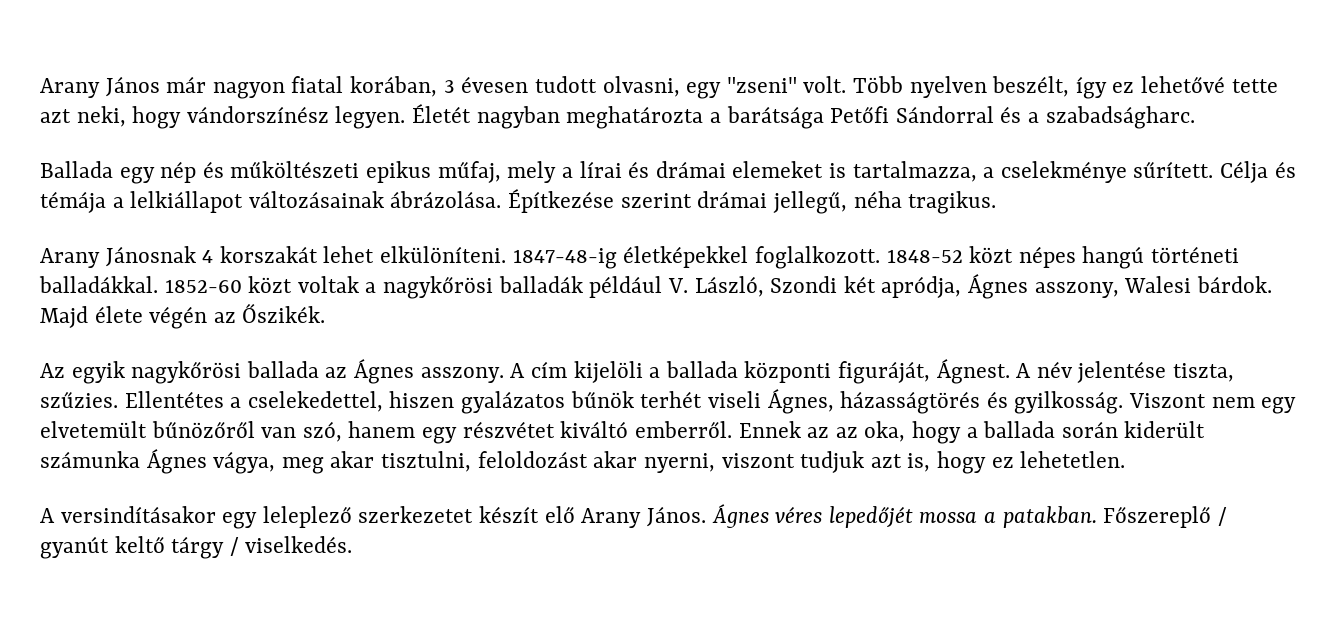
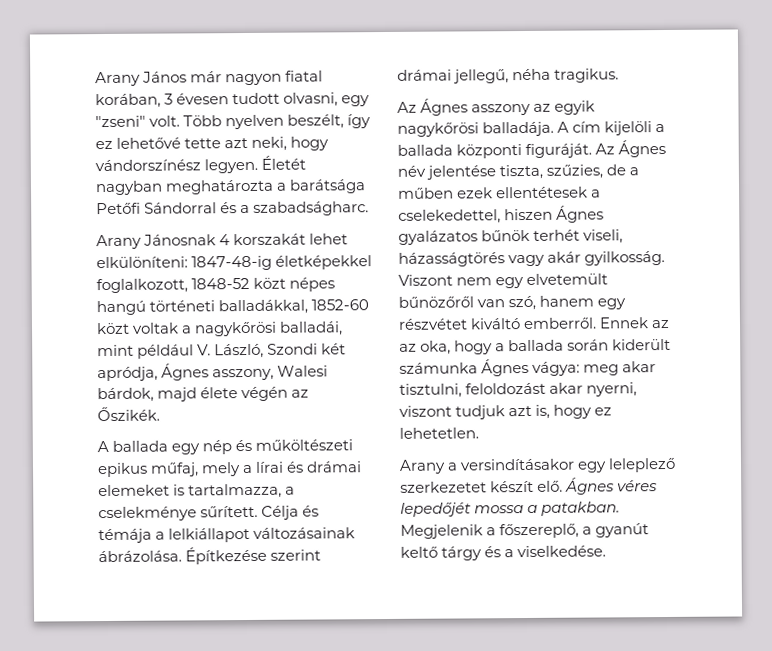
- Ballada egy nép és műköltészeti epikus műfaj, mely a lírai és drámai elemeket is tartalmazza, a cselekménye sűrített.
+ Arany Jánosnak 4 korszakát lehet elkülöníteni: 1847-48-ig életképekkel foglalkozott, 1848-52 közt népes hangú történeti balladákkal, 1852-60 közt voltak a nagykőrösi balladái, mint például V. László, Szondi két apródja, Ágnes asszony, Walesi bárdok, majd élete végén az Őszikék.
+ A ballada egy nép és műköltészeti epikus műfaj, mely a lírai és drámai elemeket is tartalmazza, a cselekménye sűrített.
- Arany Jánosnak 4 korszakát lehet elkülöníteni. 1847-48-ig életképekkel foglalkozott. 1848-52 közt népes hangú történeti balladákkal. 1852-60 közt voltak a nagykőrösi balladák például V. László, Szondi két apródja, Ágnes asszony, Walesi bárdok. Majd élete végén az Őszikék.
- Az egyik nagykőrösi ballada az Ágnes asszony.
+ Az Ágnes asszony az egyik nagykőrösi balladája.
- A cím kijelöli a ballada központi figuráját, Ágnest. A név jelentése tiszta, szűzies. Ellentétes a cselekedettel, hiszen gyalázatos bűnök terhét viseli Ágnes, házasságtörés és gyilkosság.
+ A cím kijelöli a ballada központi figuráját. Az Ágnes név jelentése tiszta, szűzies, de a műben ezek ellentétesek a cselekedettel, hiszen Ágnes gyalázatos bűnök terhét viseli, házasságtörés vagy akár gyilkosság.
- Ennek az az oka, hogy a ballada során kiderült számunka Ágnes vágya, meg akar tisztulni, feloldozást akar nyerni, viszont tudjuk azt is, hogy ez lehetetlen.
+ Ennek az az oka, hogy a ballada során kiderült számunka Ágnes vágya: meg akar tisztulni, feloldozást akar nyerni, viszont tudjuk azt is, hogy ez lehetetlen.
- A versindításakor egy leleplező szerkezetet készít elő Arany János.
+ Arany a versindításakor egy leleplező szerkezetet készít elő.
- Főszereplő / gyanút keltő tárgy / viselkedés.
+ Megjelenik a főszereplő, a gyanút keltő tárgy és a viselkedése.

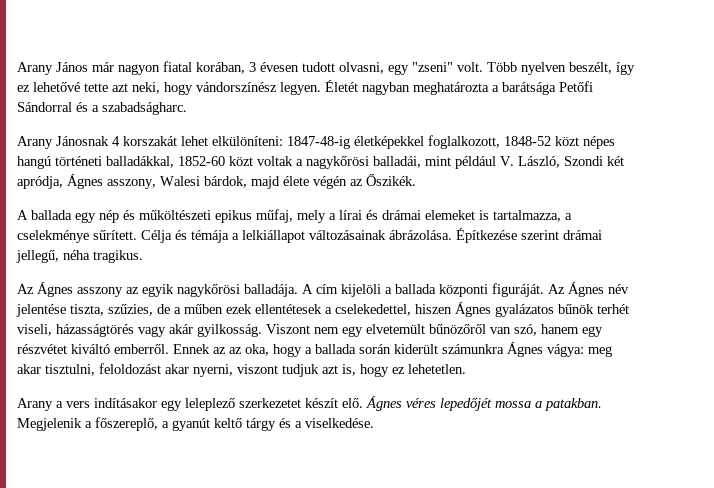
- Ennek az az oka, hogy a ballada során kiderült számunka Ágnes vágya: meg akar tisztulni, feloldozást akar nyerni, viszont tudjuk azt is, hogy ez lehetetlen.
+ Ennek az az oka, hogy a ballada során kiderült számunkra Ágnes vágya: meg akar tisztulni, feloldozást akar nyerni, viszont tudjuk azt is, hogy ez lehetetlen.
- Arany a versindításakor egy leleplező szerkezetet készít elő.
+ Arany a vers indításakor egy leleplező szerkezetet készít elő.

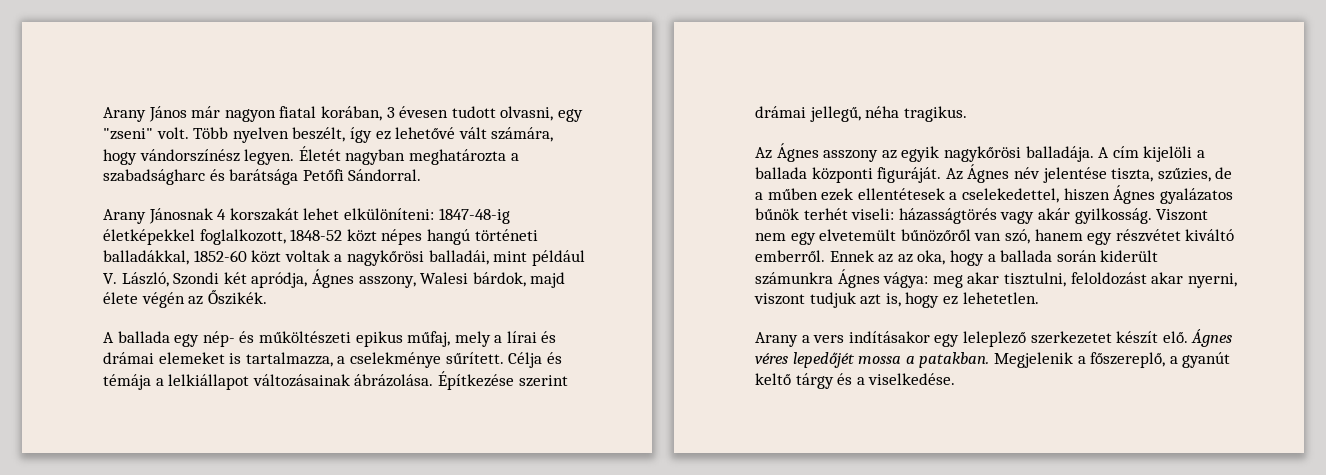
- Több nyelven beszélt, így ez lehetővé tette azt neki, hogy vándorszínész legyen.
+ Több nyelven beszélt, így ez lehetővé vált számára, hogy vándorszínész legyen.
- Életét nagyban meghatározta a barátsága Petőfi Sándorral és a szabadságharc.
+ Életét nagyban meghatározta a szabadságharc és barátsága Petőfi Sándorral.
- A ballada egy nép és műköltészeti epikus műfaj, mely a lírai és drámai elemeket is tartalmazza, a cselekménye sűrített.
+ A ballada egy nép- és műköltészeti epikus műfaj, mely a lírai és drámai elemeket is tartalmazza, a cselekménye sűrített.
- Az Ágnes név jelentése tiszta, szűzies, de a műben ezek ellentétesek a cselekedettel, hiszen Ágnes gyalázatos bűnök terhét viseli, házasságtörés vagy akár gyilkosság.
+ Az Ágnes név jelentése tiszta, szűzies, de a műben ezek ellentétesek a cselekedettel, hiszen Ágnes gyalázatos bűnök terhét viseli: házasságtörés vagy akár gyilkosság.

